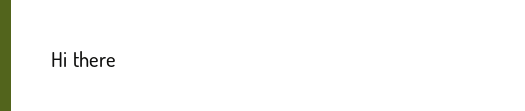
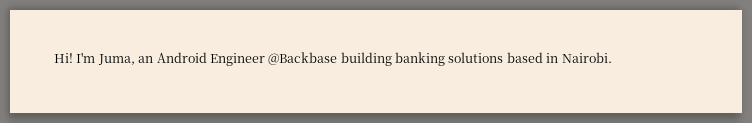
- Hi there
+ Hi! I'm Juma, an Android Engineer @Backbase building banking solutions based in Nairobi.

